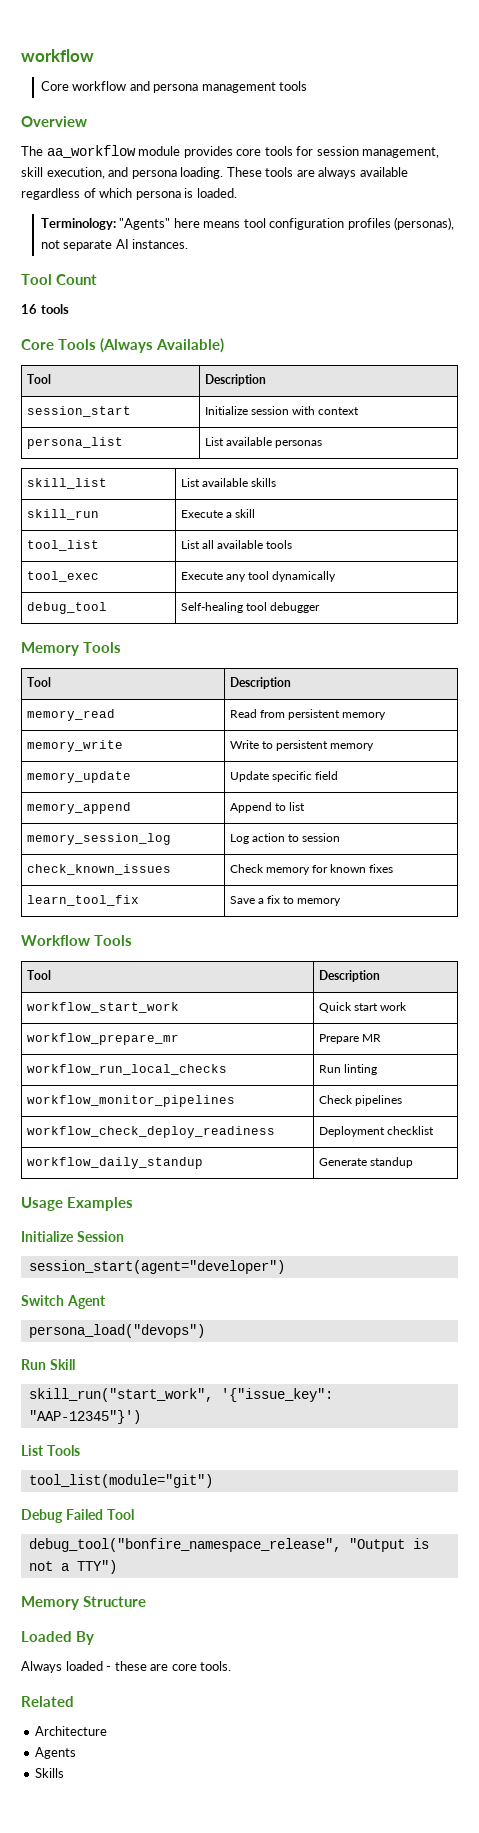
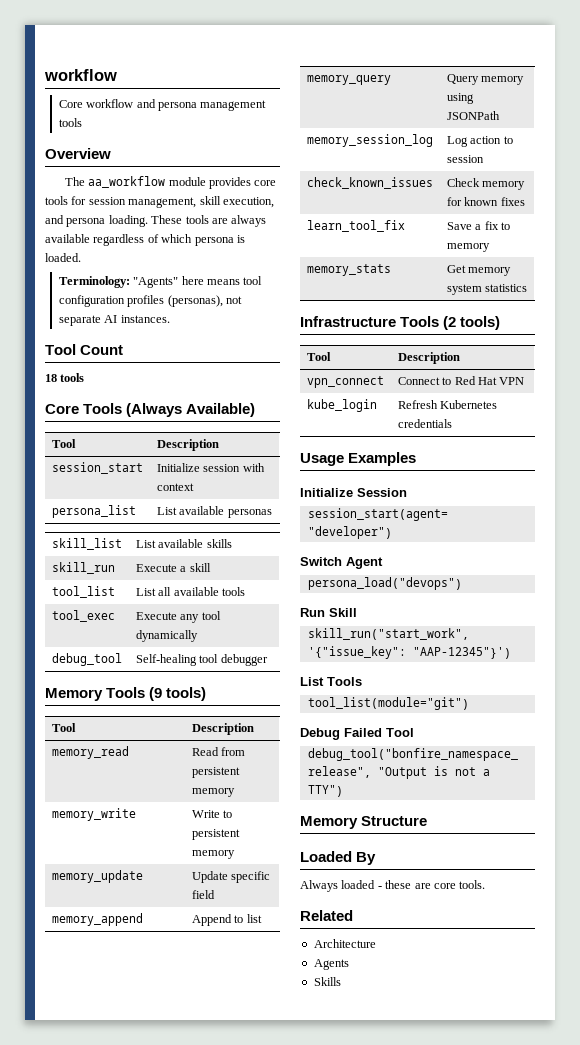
- 16 tools
+ 18 tools
- Memory Tools
+ Memory Tools (9 tools)
+ memory_query | Query memory using JSONPath
- Workflow Tools
+ memory_stats | Get memory system statistics
+ Infrastructure Tools (2 tools)
  Tool | Description
- workflow_start_work | Quick start work
- workflow_prepare_mr | Prepare MR
- workflow_run_local_checks | Run linting
- workflow_monitor_pipelines | Check pipelines
- workflow_check_deploy_readiness | Deployment checklist
- workflow_daily_standup | Generate standup
+ vpn_connect | Connect to Red Hat VPN
+ kube_login | Refresh Kubernetes credentials

